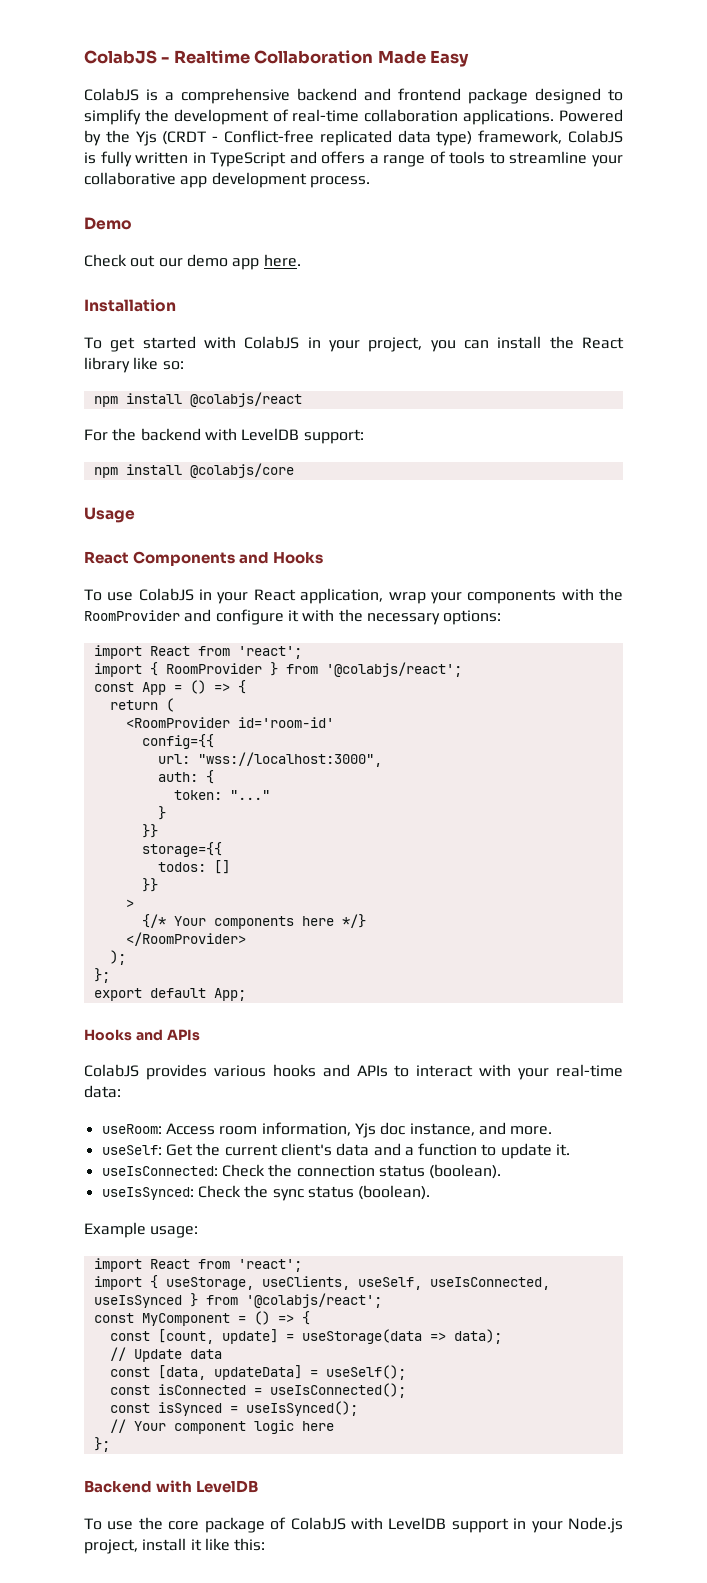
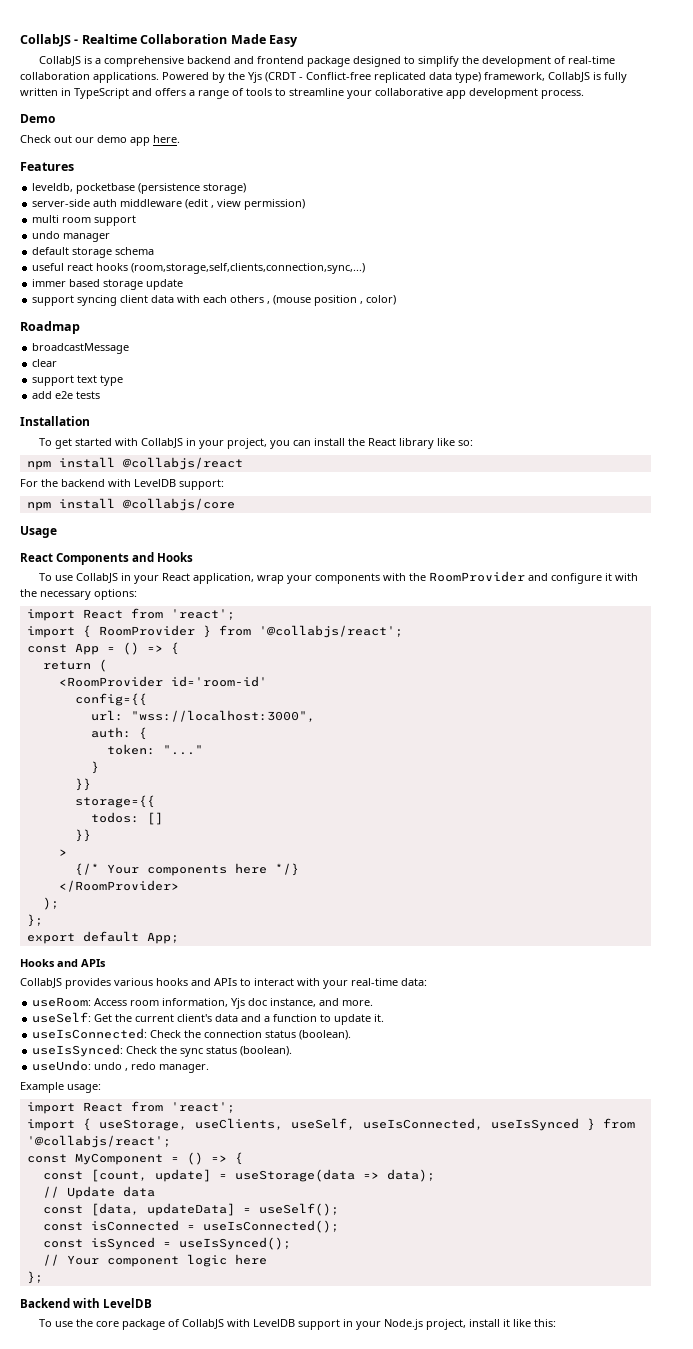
- ColabJS - Realtime Collaboration Made Easy
+ CollabJS - Realtime Collaboration Made Easy
- ColabJS is a comprehensive backend and frontend package designed to simplify the development of real-time collaboration applications.
+ CollabJS is a comprehensive backend and frontend package designed to simplify the development of real-time collaboration applications.
- Powered by the Yjs (CRDT - Conflict-free replicated data type) framework, ColabJS is fully written in TypeScript and offers a range of tools to streamline your collaborative app development process.
+ Powered by the Yjs (CRDT - Conflict-free replicated data type) framework, CollabJS is fully written in TypeScript and offers a range of tools to streamline your collaborative app development process.
+ Features
+ leveldb, pocketbase (persistence storage)
+ server-side auth middleware (edit , view permission)
+ multi room support
+ undo manager
+ default storage schema
+ useful react hooks (room,storage,self,clients,connection,sync,...)
+ immer based storage update
+ support syncing client data with each others , (mouse position , color)
+ Roadmap
+ broadcastMessage
+ clear
+ support text type
+ add e2e tests
- To get started with ColabJS in your project, you can install the React library like so:
+ To get started with CollabJS in your project, you can install the React library like so:
- npm install @colabjs/react
+ npm install @collabjs/react
- npm install @colabjs/core
+ npm install @collabjs/core
- To use ColabJS in your React application, wrap your components with the RoomProvider and configure it with the necessary options:
+ To use CollabJS in your React application, wrap your components with the RoomProvider and configure it with the necessary options:
- import { RoomProvider } from '@colabjs/react';
+ import { RoomProvider } from '@collabjs/react';
- ColabJS provides various hooks and APIs to interact with your real-time data:
+ CollabJS provides various hooks and APIs to interact with your real-time data:
+ useUndo: undo , redo manager.
- import { useStorage, useClients, useSelf, useIsConnected, useIsSynced } from '@colabjs/react';
+ import { useStorage, useClients, useSelf, useIsConnected, useIsSynced } from '@collabjs/react';
- To use the core package of ColabJS with LevelDB support in your Node.js project, install it like this:
+ To use the core package of CollabJS with LevelDB support in your Node.js project, install it like this:

